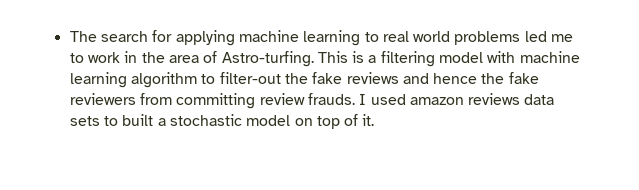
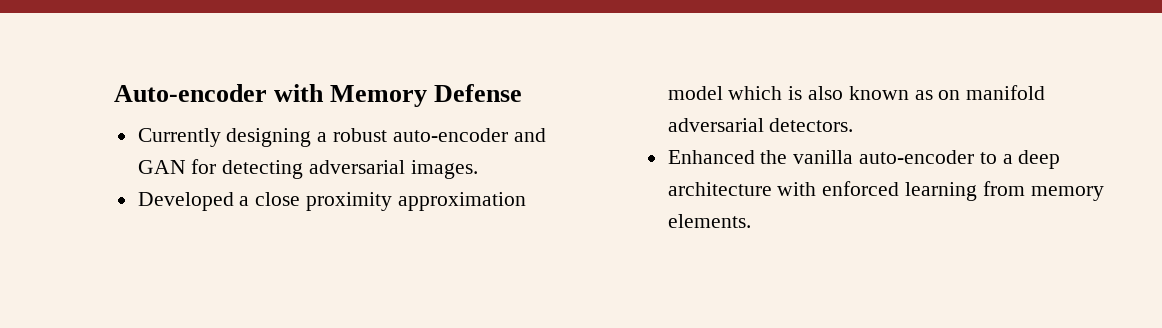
- The search for applying machine learning to real world problems led me to work in the area of Astro-turfing. This is a filtering model with machine learning algorithm to filter-out the fake reviews and hence the fake reviewers from committing review frauds. I used amazon reviews data sets to built a stochastic model on top of it.
+ Auto-encoder with Memory Defense
+ Currently designing a robust auto-encoder and GAN for detecting adversarial images.
+ Developed a close proximity approximation model which is also known as on manifold adversarial detectors.
+ Enhanced the vanilla auto-encoder to a deep architecture with enforced learning from memory elements.

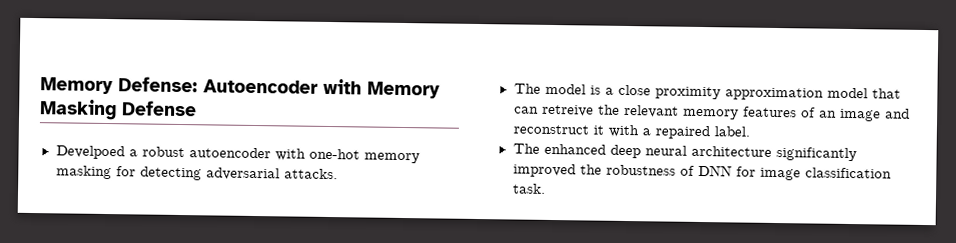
- Auto-encoder with Memory Defense
+ Memory Defense: Autoencoder with Memory Masking Defense
- Currently designing a robust auto-encoder and GAN for detecting adversarial images.
- Developed a close proximity approximation model which is also known as on manifold adversarial detectors.
- Enhanced the vanilla auto-encoder to a deep architecture with enforced learning from memory elements.
+ Develpoed a robust autoencoder with one-hot memory masking for detecting adversarial attacks.
+ The model is a close proximity approximation model that can retreive the relevant memory features of an image and reconstruct it with a repaired label.
+ The enhanced deep neural architecture significantly improved the robustness of DNN for image classification task.

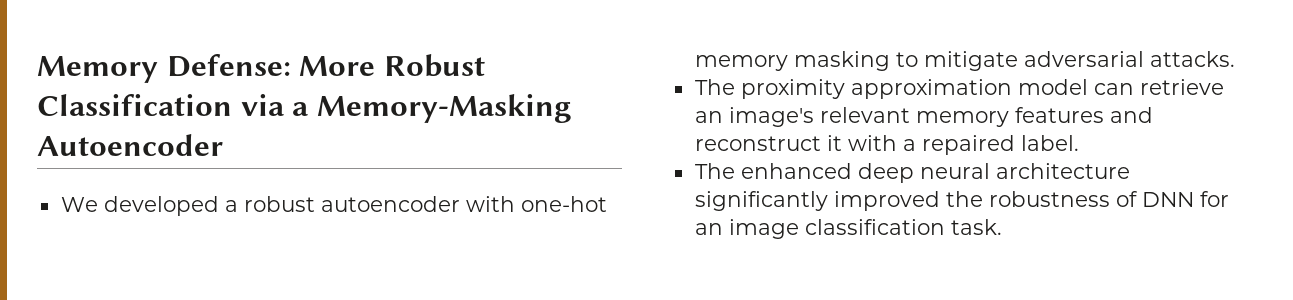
- Memory Defense: Autoencoder with Memory Masking Defense
- Develpoed a robust autoencoder with one-hot memory masking for detecting adversarial attacks.
+ Memory Defense: More Robust Classification via a Memory-Masking Autoencoder
+ We developed a robust autoencoder with one-hot memory masking to mitigate adversarial attacks.
- The model is a close proximity approximation model that can retreive the relevant memory features of an image and reconstruct it with a repaired label.
+ The proximity approximation model can retrieve an image's relevant memory features and reconstruct it with a repaired label.
- The enhanced deep neural architecture significantly improved the robustness of DNN for image classification task.
+ The enhanced deep neural architecture significantly improved the robustness of DNN for an image classification task.

